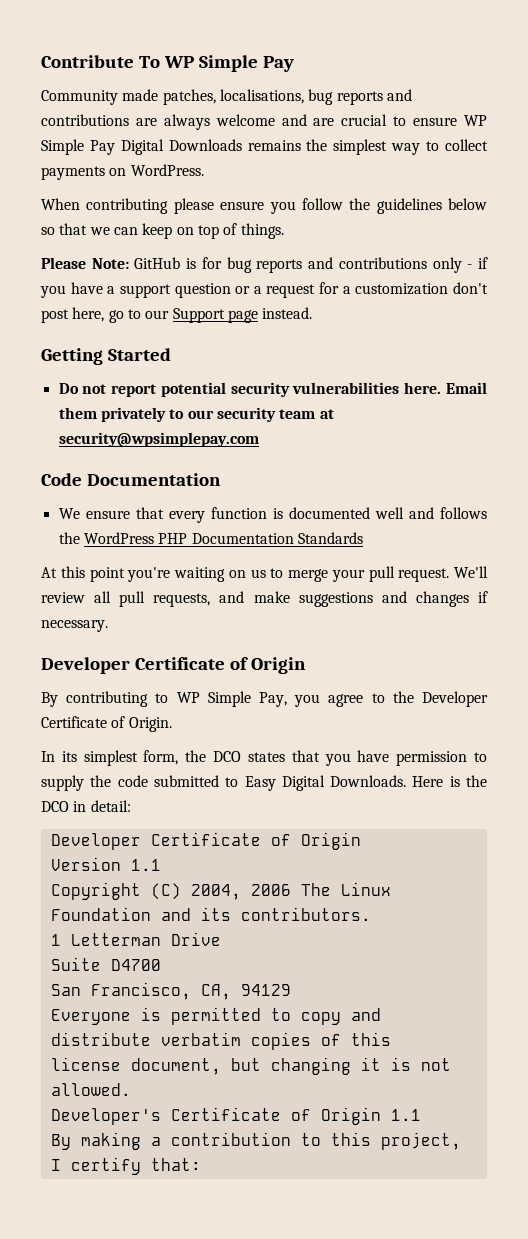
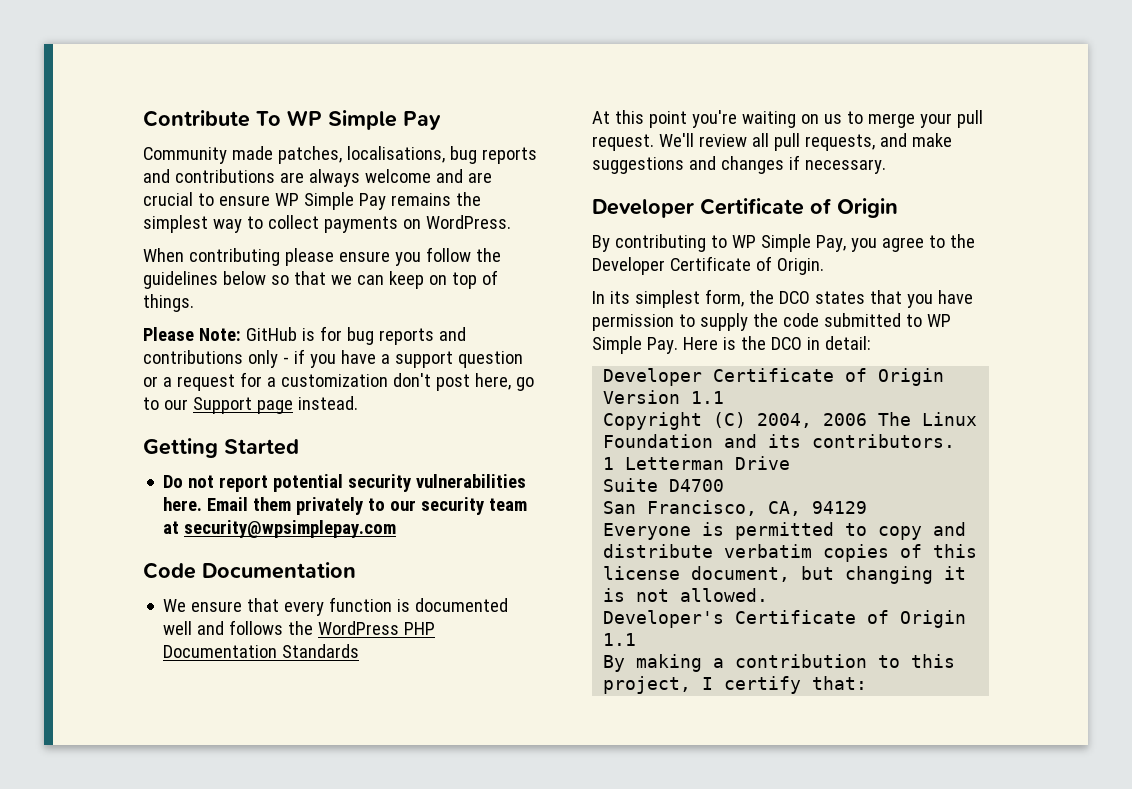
- Community made patches, localisations, bug reports and contributions are always welcome and are crucial to ensure WP Simple Pay Digital Downloads remains the simplest way to collect payments on WordPress.
+ Community made patches, localisations, bug reports and contributions are always welcome and are crucial to ensure WP Simple Pay remains the simplest way to collect payments on WordPress.
- In its simplest form, the DCO states that you have permission to supply the code submitted to Easy Digital Downloads. Here is the DCO in detail:
+ In its simplest form, the DCO states that you have permission to supply the code submitted to WP Simple Pay. Here is the DCO in detail:

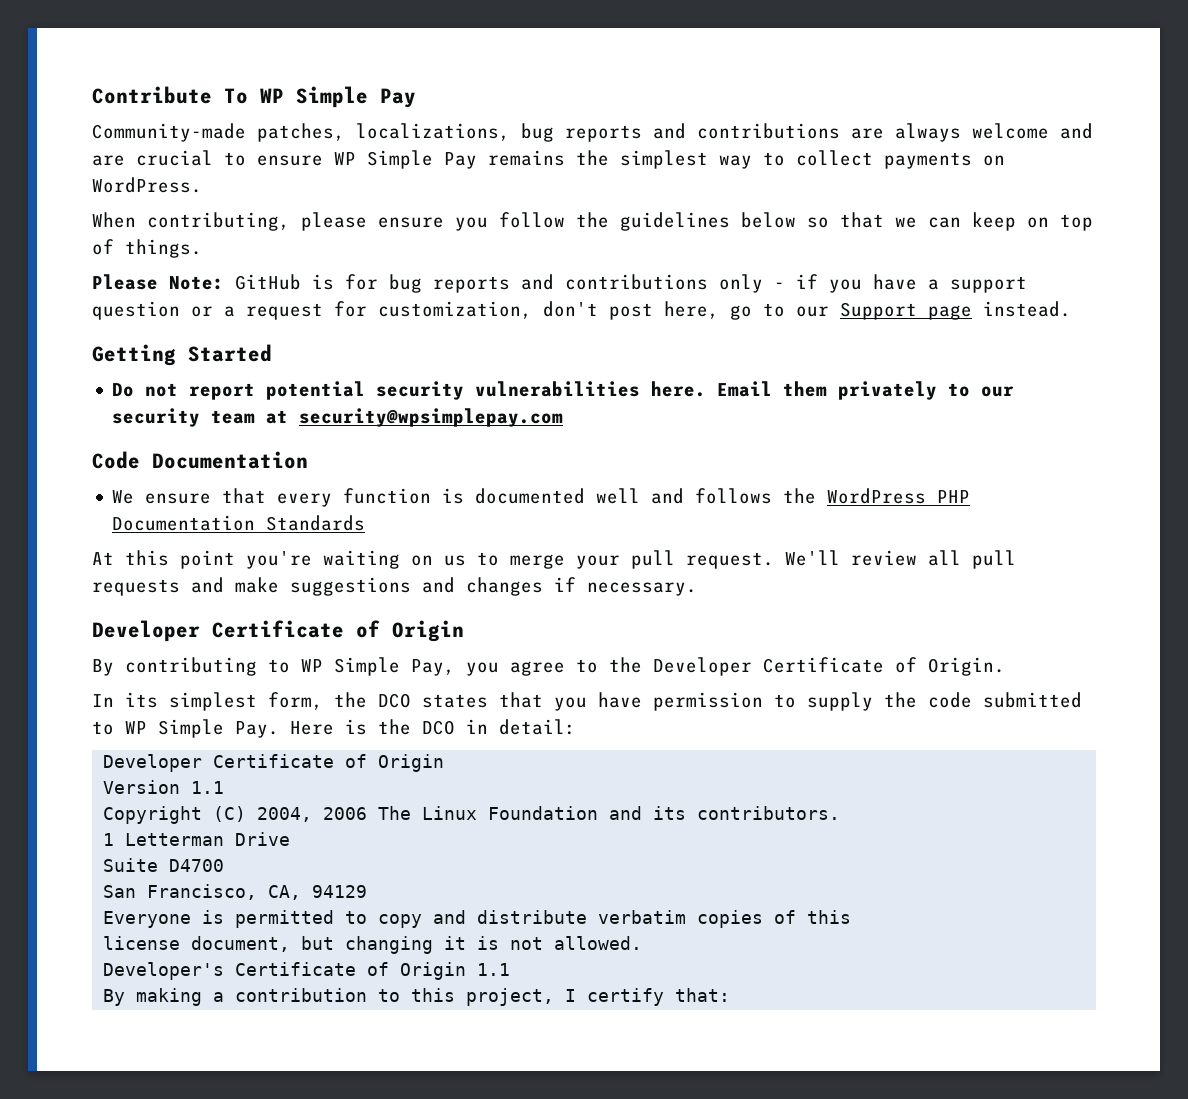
- Community made patches, localisations, bug reports and contributions are always welcome and are crucial to ensure WP Simple Pay remains the simplest way to collect payments on WordPress.
+ Community-made patches, localizations, bug reports and contributions are always welcome and are crucial to ensure WP Simple Pay remains the simplest way to collect payments on WordPress.
- When contributing please ensure you follow the guidelines below so that we can keep on top of things.
+ When contributing, please ensure you follow the guidelines below so that we can keep on top of things.
- Please Note: GitHub is for bug reports and contributions only - if you have a support question or a request for a customization don't post here, go to our Support page instead.
+ Please Note: GitHub is for bug reports and contributions only - if you have a support question or a request for customization, don't post here, go to our Support page instead.
- We'll review all pull requests, and make suggestions and changes if necessary.
+ We'll review all pull requests and make suggestions and changes if necessary.

